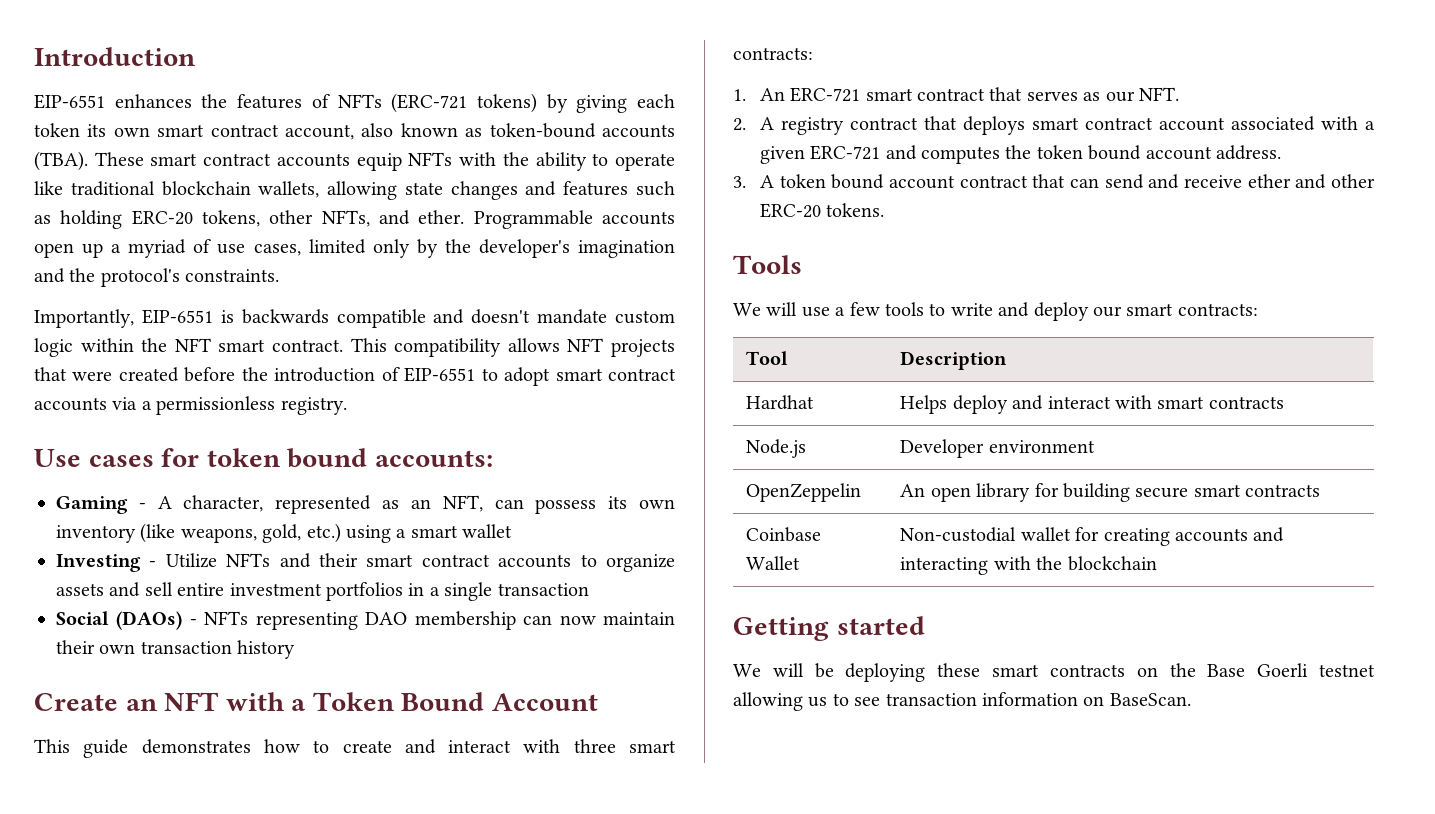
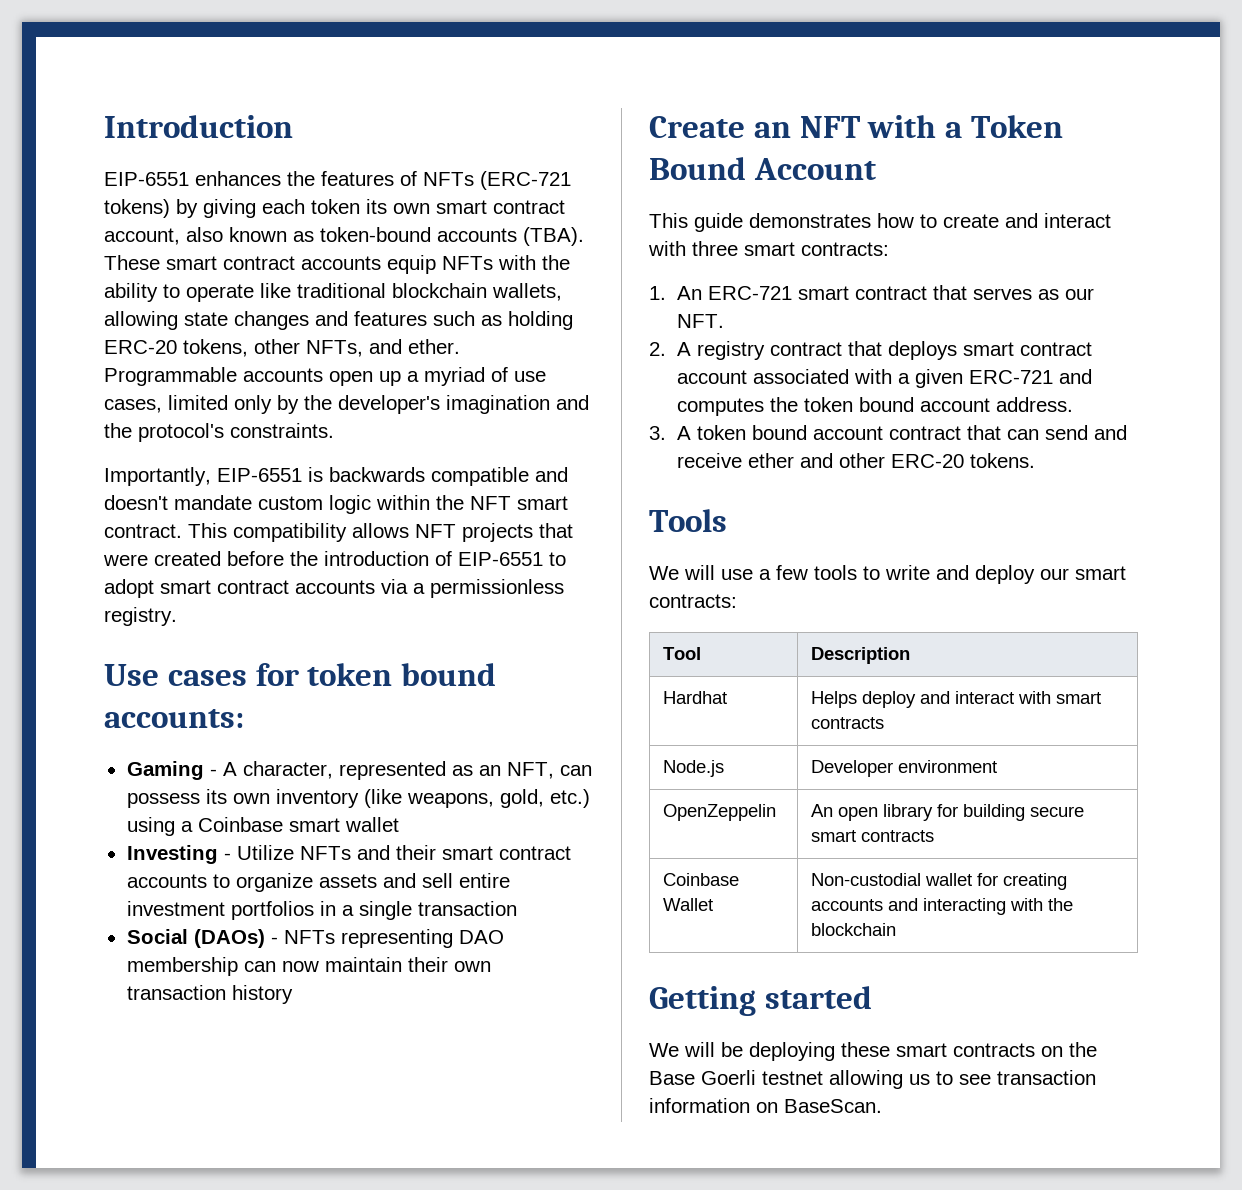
- Gaming - A character, represented as an NFT, can possess its own inventory (like weapons, gold, etc.) using a smart wallet
+ Gaming - A character, represented as an NFT, can possess its own inventory (like weapons, gold, etc.) using a Coinbase smart wallet

